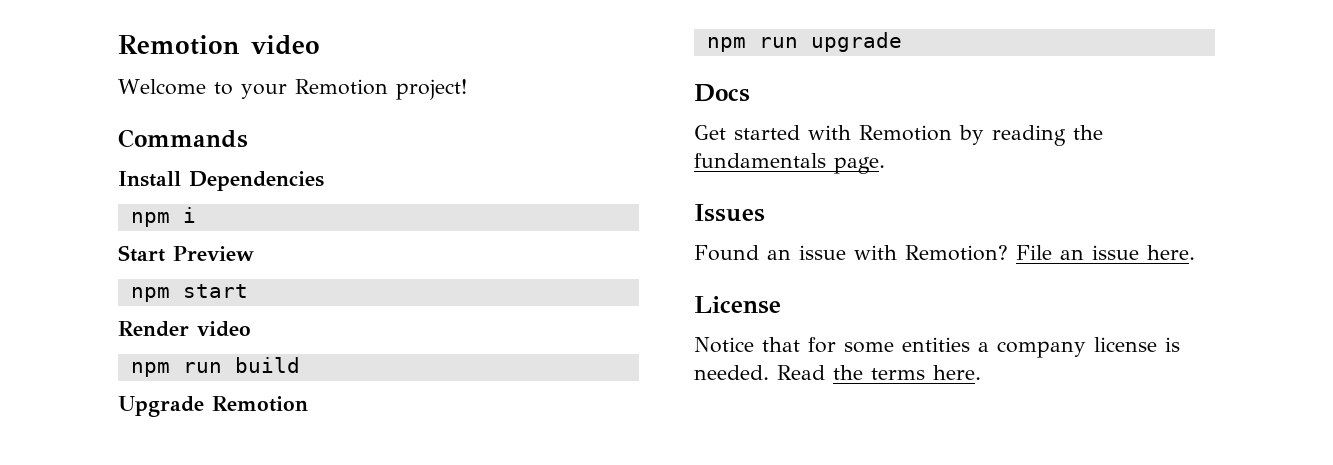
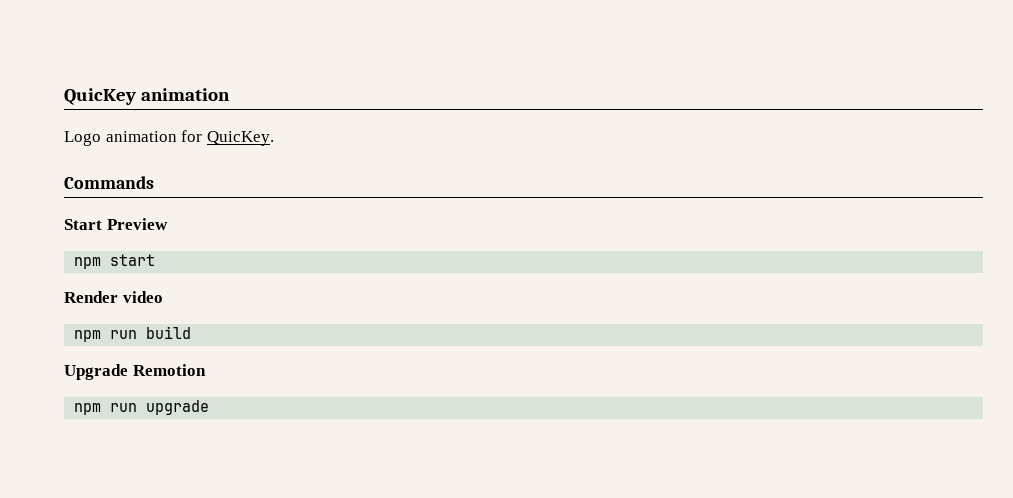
- Remotion video
- Welcome to your Remotion project!
+ QuicKey animation
+ Logo animation for QuicKey.
  Commands
- Install Dependencies
- npm i
- Docs
- Get started with Remotion by reading the fundamentals page.
- Issues
- Found an issue with Remotion? File an issue here.
- License
- Notice that for some entities a company license is needed. Read the terms here.

